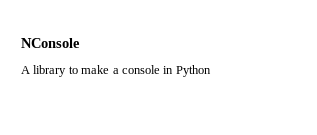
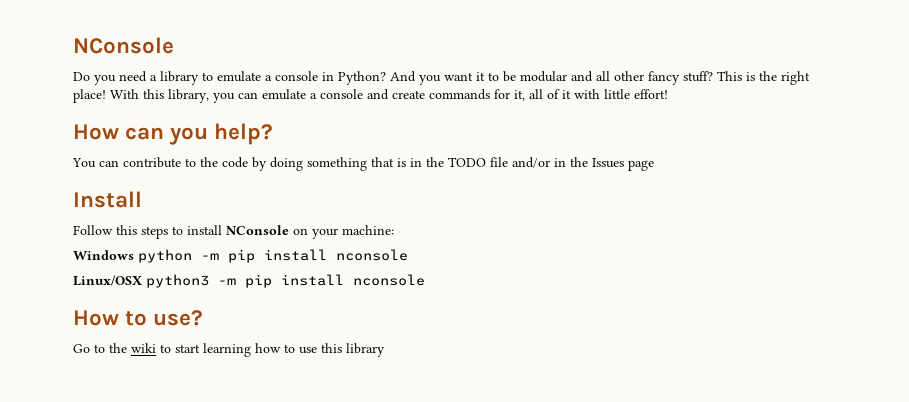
- A library to make a console in Python
+ Do you need a library to emulate a console in Python? And you want it to be modular and all other fancy stuff? This is the right place! With this library, you can emulate a console and create commands for it, all of it with little effort!
+ How can you help?
+ You can contribute to the code by doing something that is in the TODO file and/or in the Issues page
+ Install
+ Follow this steps to install NConsole on your machine:
+ Windows python -m pip install nconsole
+ Linux/OSX python3 -m pip install nconsole
+ How to use?
+ Go to the wiki to start learning how to use this library

